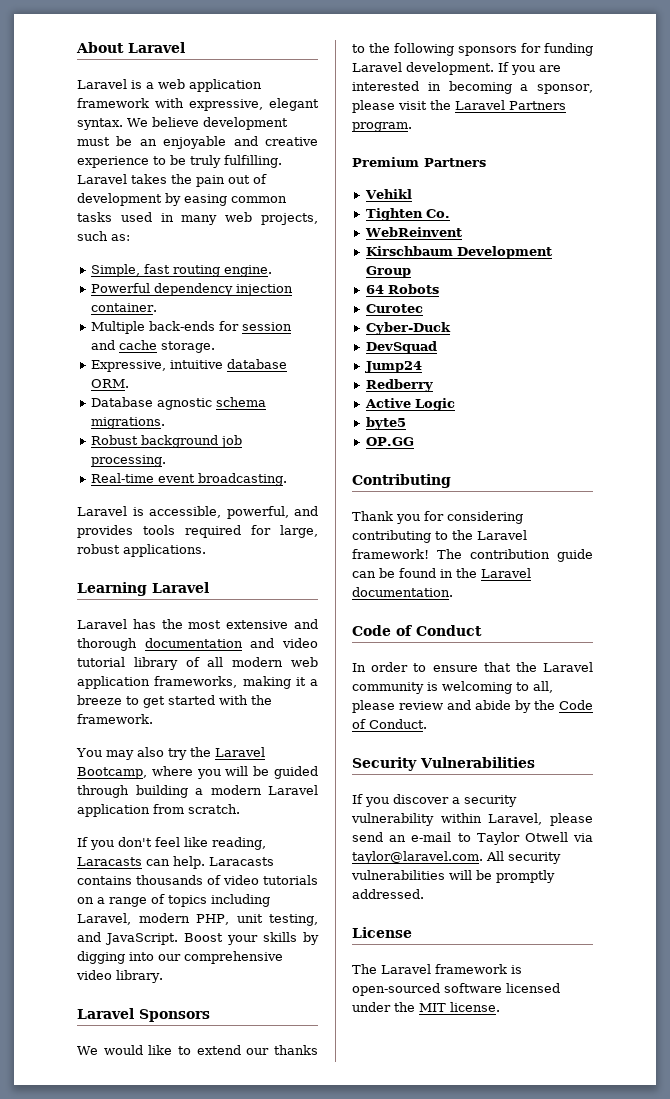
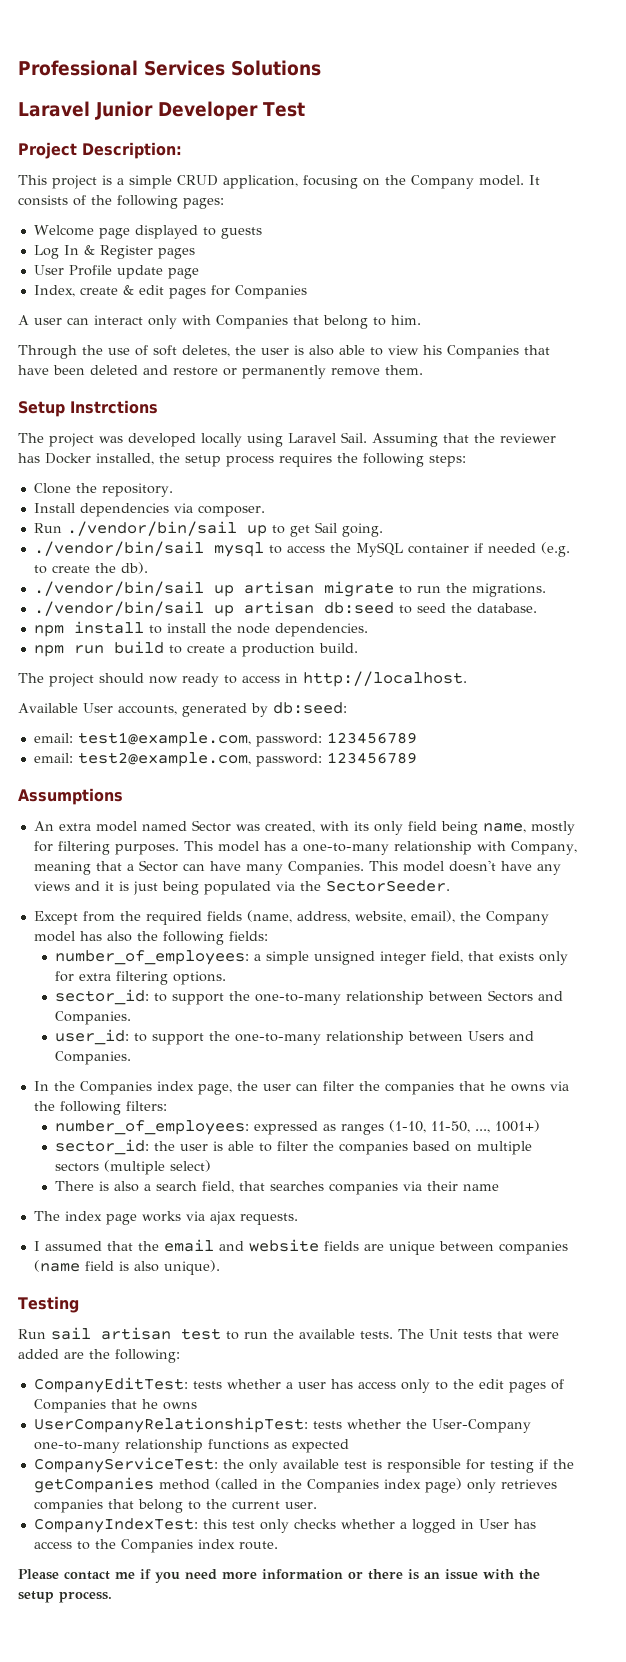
- About Laravel
- Laravel is a web application framework with expressive, elegant syntax. We believe development must be an enjoyable and creative experience to be truly fulfilling. Laravel takes the pain out of development by easing common tasks used in many web projects, such as:
- Simple, fast routing engine.
- Powerful dependency injection container.
- Multiple back-ends for session and cache storage.
- Expressive, intuitive database ORM.
- Database agnostic schema migrations.
- Robust background job processing.
- Real-time event broadcasting.
- Laravel is accessible, powerful, and provides tools required for large, robust applications.
- Learning Laravel
- Laravel has the most extensive and thorough documentation and video tutorial library of all modern web application frameworks, making it a breeze to get started with the framework.
- You may also try the Laravel Bootcamp, where you will be guided through building a modern Laravel application from scratch.
- If you don't feel like reading, Laracasts can help. Laracasts contains thousands of video tutorials on a range of topics including Laravel, modern PHP, unit testing, and JavaScript. Boost your skills by digging into our comprehensive video library.
- Laravel Sponsors
- We would like to extend our thanks to the following sponsors for funding Laravel development. If you are interested in becoming a sponsor, please visit the Laravel Partners program.
- Premium Partners
- Vehikl
- Tighten Co.
- WebReinvent
- Kirschbaum Development Group
- 64 Robots
- Curotec
- Cyber-Duck
- DevSquad
- Jump24
- Redberry
- Active Logic
- byte5
- OP.GG
- Contributing
- Thank you for considering contributing to the Laravel framework! The contribution guide can be found in the Laravel documentation.
- Code of Conduct
- In order to ensure that the Laravel community is welcoming to all, please review and abide by the Code of Conduct.
- Security Vulnerabilities
- If you discover a security vulnerability within Laravel, please send an e-mail to Taylor Otwell via taylor@laravel.com. All security vulnerabilities will be promptly addressed.
- License
- The Laravel framework is open-sourced software licensed under the MIT license.
+ Professional Services Solutions
+ Laravel Junior Developer Test
+ Project Description:
+ This project is a simple CRUD application, focusing on the Company model. It consists of the following pages:
+ Welcome page displayed to guests
+ Log In & Register pages
+ User Profile update page
+ Index, create & edit pages for Companies
+ A user can interact only with Companies that belong to him.
+ Through the use of soft deletes, the user is also able to view his Companies that have been deleted and restore or permanently remove them.
+ Setup Instrctions
+ The project was developed locally using Laravel Sail. Assuming that the reviewer has Docker installed, the setup process requires the following steps:
+ Clone the repository.
+ Install dependencies via composer.
+ Run ./vendor/bin/sail up to get Sail going.
+ ./vendor/bin/sail mysql to access the MySQL container if needed (e.g. to create the db).
+ ./vendor/bin/sail up artisan migrate to run the migrations.
+ ./vendor/bin/sail up artisan db:seed to seed the database.
+ npm install to install the node dependencies.
+ npm run build to create a production build.
+ The project should now ready to access in http://localhost.
+ Available User accounts, generated by db:seed:
+ email: test1@example.com, password: 123456789
+ email: test2@example.com, password: 123456789
+ Assumptions
+ An extra model named Sector was created, with its only field being name, mostly for filtering purposes. This model has a one-to-many relationship with Company, meaning that a Sector can have many Companies. This model doesn't have any views and it is just being populated via the SectorSeeder.
+ Except from the required fields (name, address, website, email), the Company model has also the following fields:
+ number_of_employees: a simple unsigned integer field, that exists only for extra filtering options.
+ sector_id: to support the one-to-many relationship between Sectors and Companies.
+ user_id: to support the one-to-many relationship between Users and Companies.
+ In the Companies index page, the user can filter the companies that he owns via the following filters:
+ number_of_employees: expressed as ranges (1-10, 11-50, ..., 1001+)
+ sector_id: the user is able to filter the companies based on multiple sectors (multiple select)
+ There is also a search field, that searches companies via their name
+ The index page works via ajax requests.
+ I assumed that the email and website fields are unique between companies (name field is also unique).
+ Testing
+ Run sail artisan test to run the available tests. The Unit tests that were added are the following:
+ CompanyEditTest: tests whether a user has access only to the edit pages of Companies that he owns
+ UserCompanyRelationshipTest: tests whether the User-Company one-to-many relationship functions as expected
+ CompanyServiceTest: the only available test is responsible for testing if the getCompanies method (called in the Companies index page) only retrieves companies that belong to the current user.
+ CompanyIndexTest: this test only checks whether a logged in User has access to the Companies index route.
+ Please contact me if you need more information or there is an issue with the setup process.

